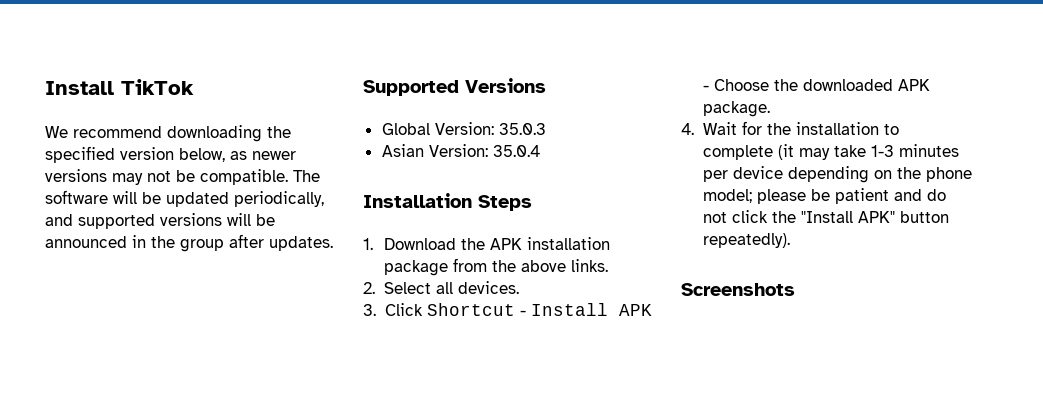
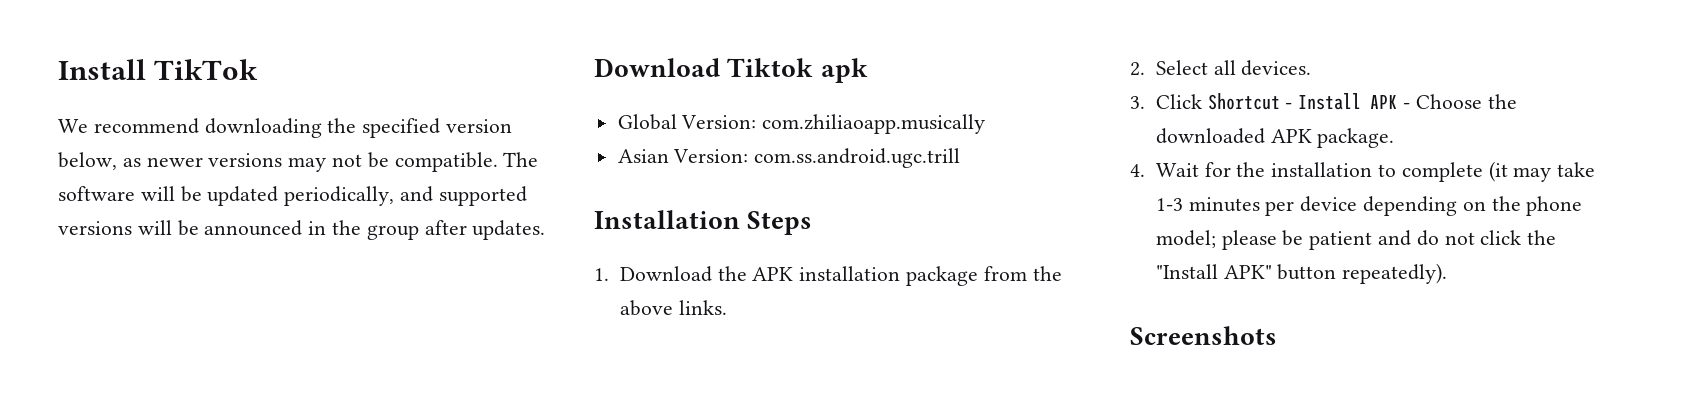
- Supported Versions
+ Download Tiktok apk
- Global Version: 35.0.3
+ Global Version: com.zhiliaoapp.musically
- Asian Version: 35.0.4
+ Asian Version: com.ss.android.ugc.trill

